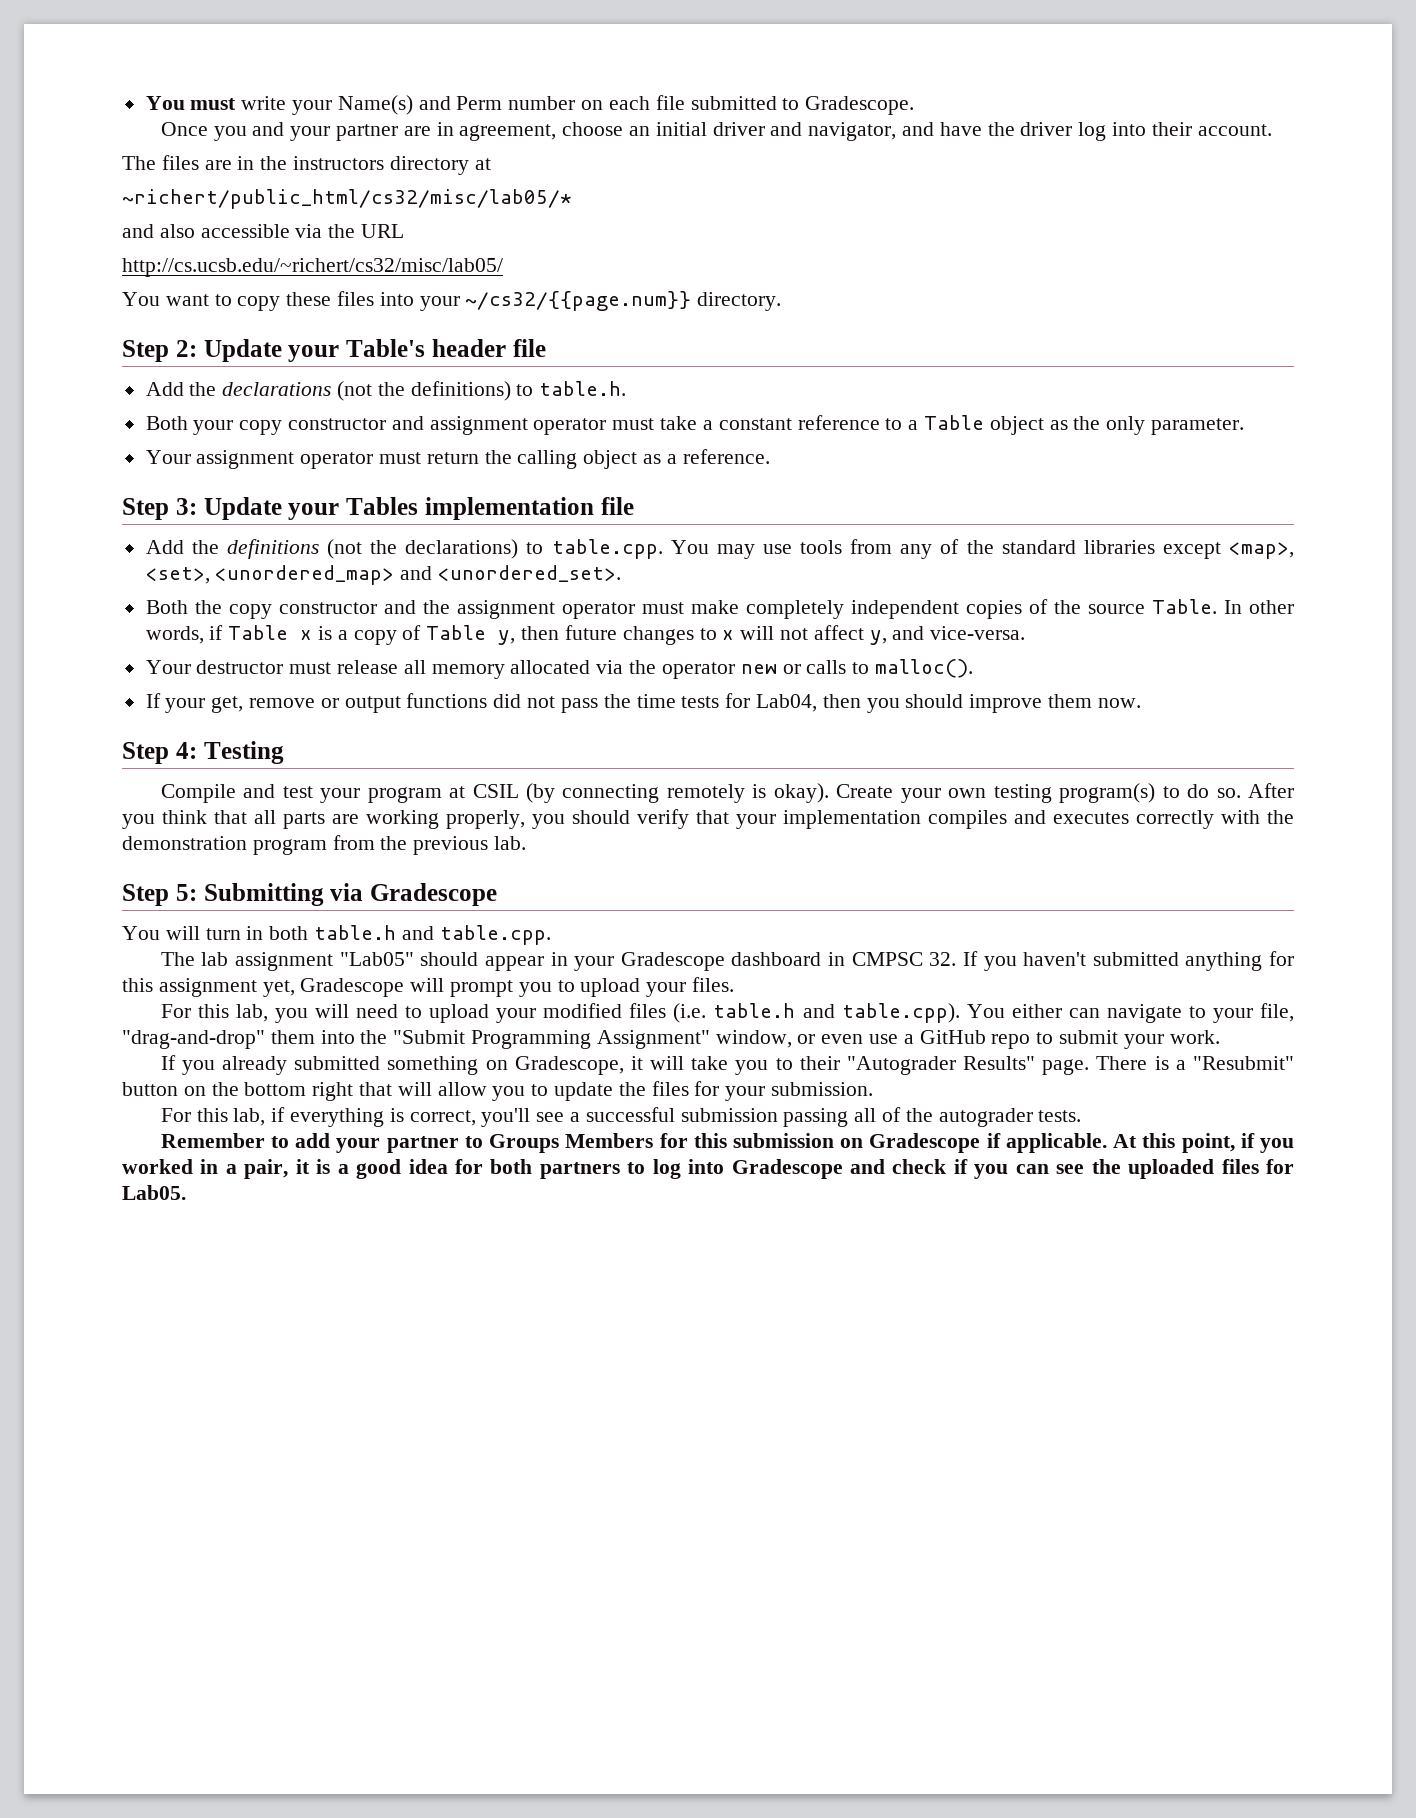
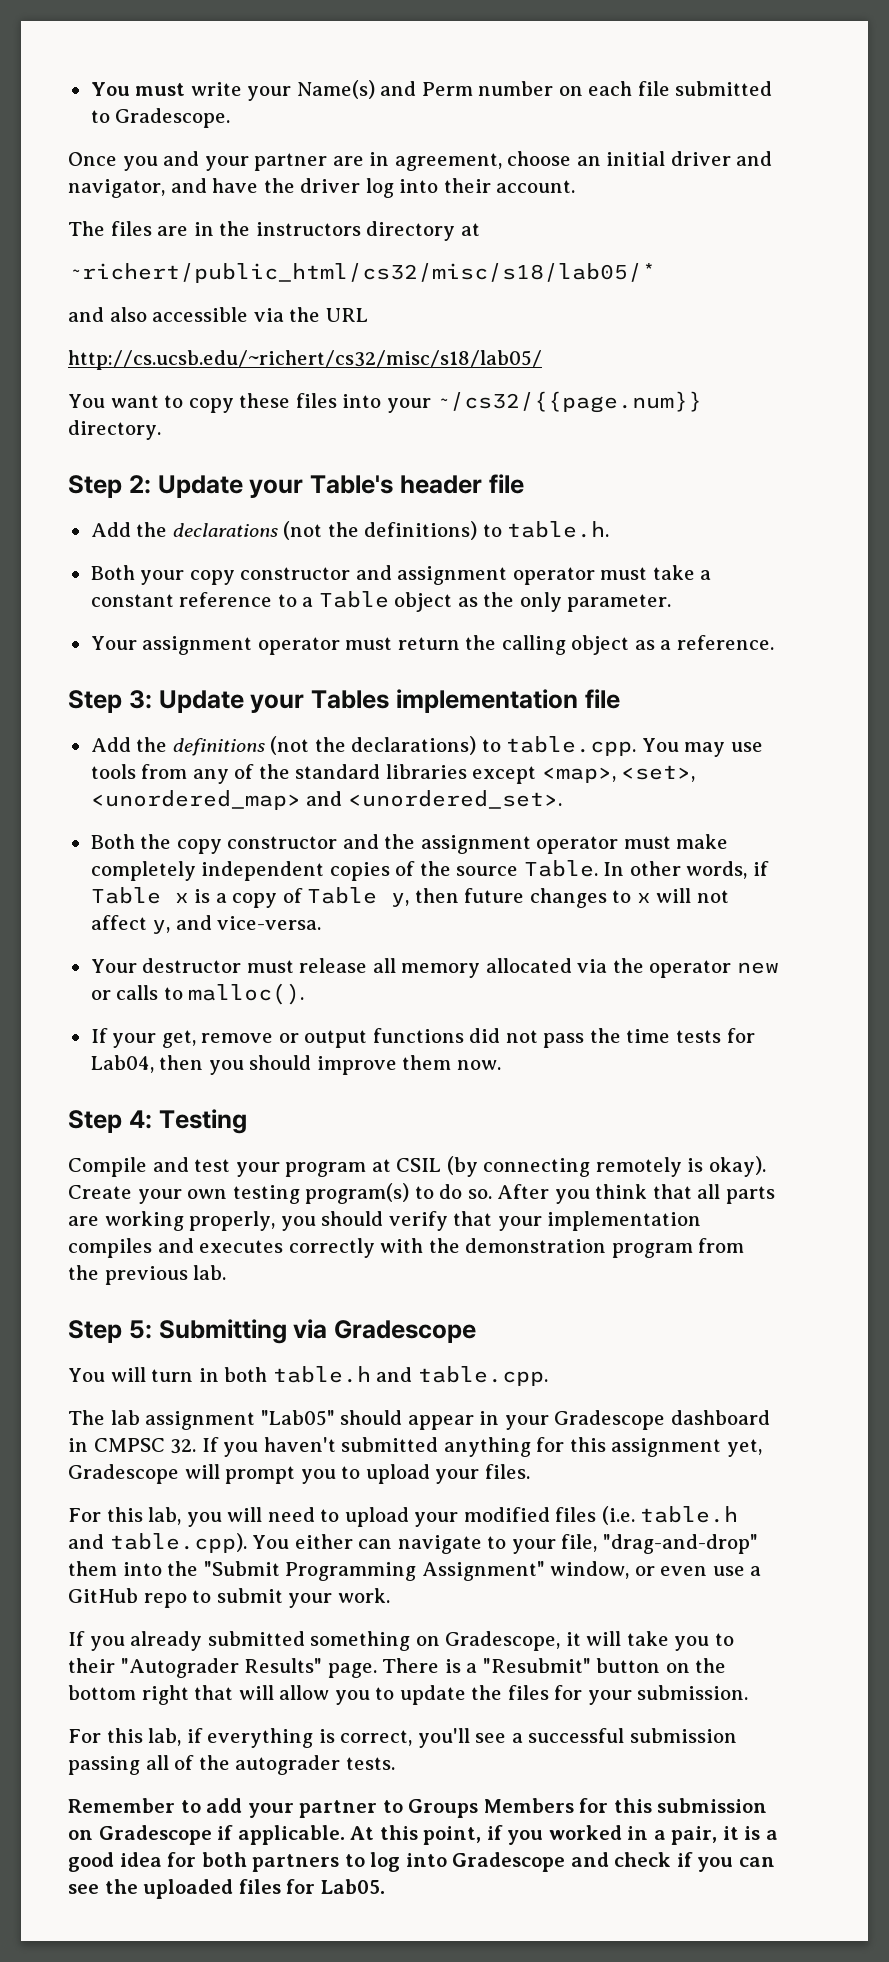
- ~richert/public_html/cs32/misc/lab05/*
+ ~richert/public_html/cs32/misc/s18/lab05/*
- http://cs.ucsb.edu/~richert/cs32/misc/lab05/
+ http://cs.ucsb.edu/~richert/cs32/misc/s18/lab05/

